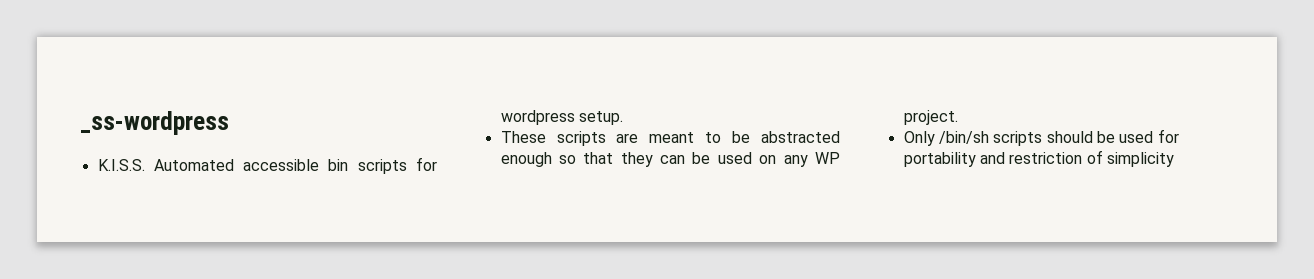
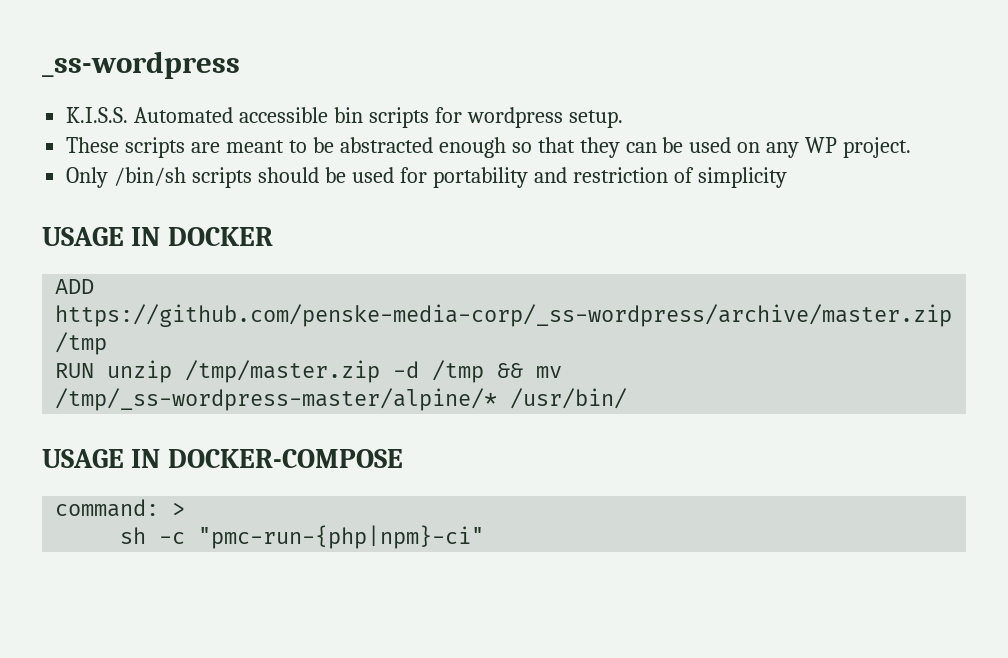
+ USAGE IN DOCKER
+ ADD https://github.com/penske-media-corp/_ss-wordpress/archive/master.zip /tmp
+ RUN unzip /tmp/master.zip -d /tmp && mv /tmp/_ss-wordpress-master/alpine/* /usr/bin/
+ USAGE IN DOCKER-COMPOSE
+ command: >
+ sh -c "pmc-run-{php|npm}-ci"

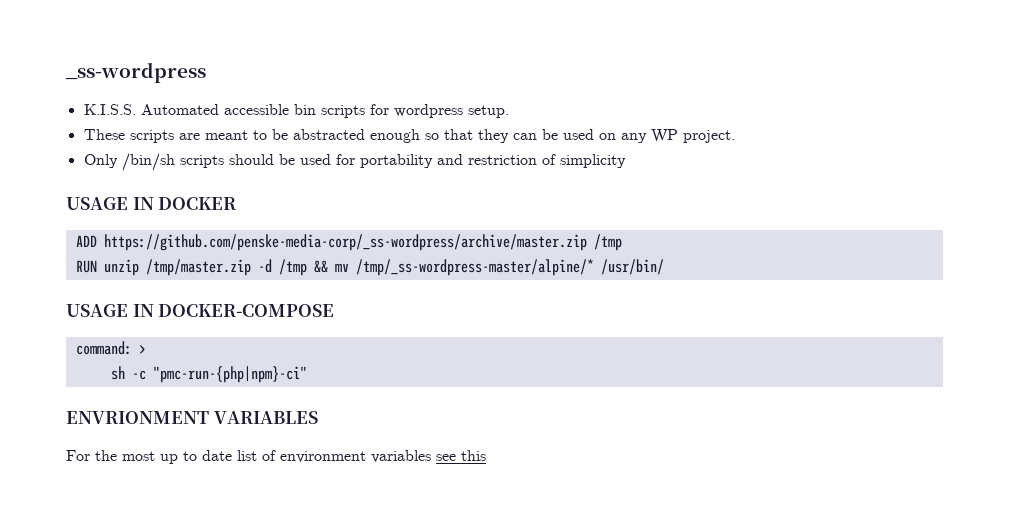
+ ENVRIONMENT VARIABLES
+ For the most up to date list of environment variables see this

